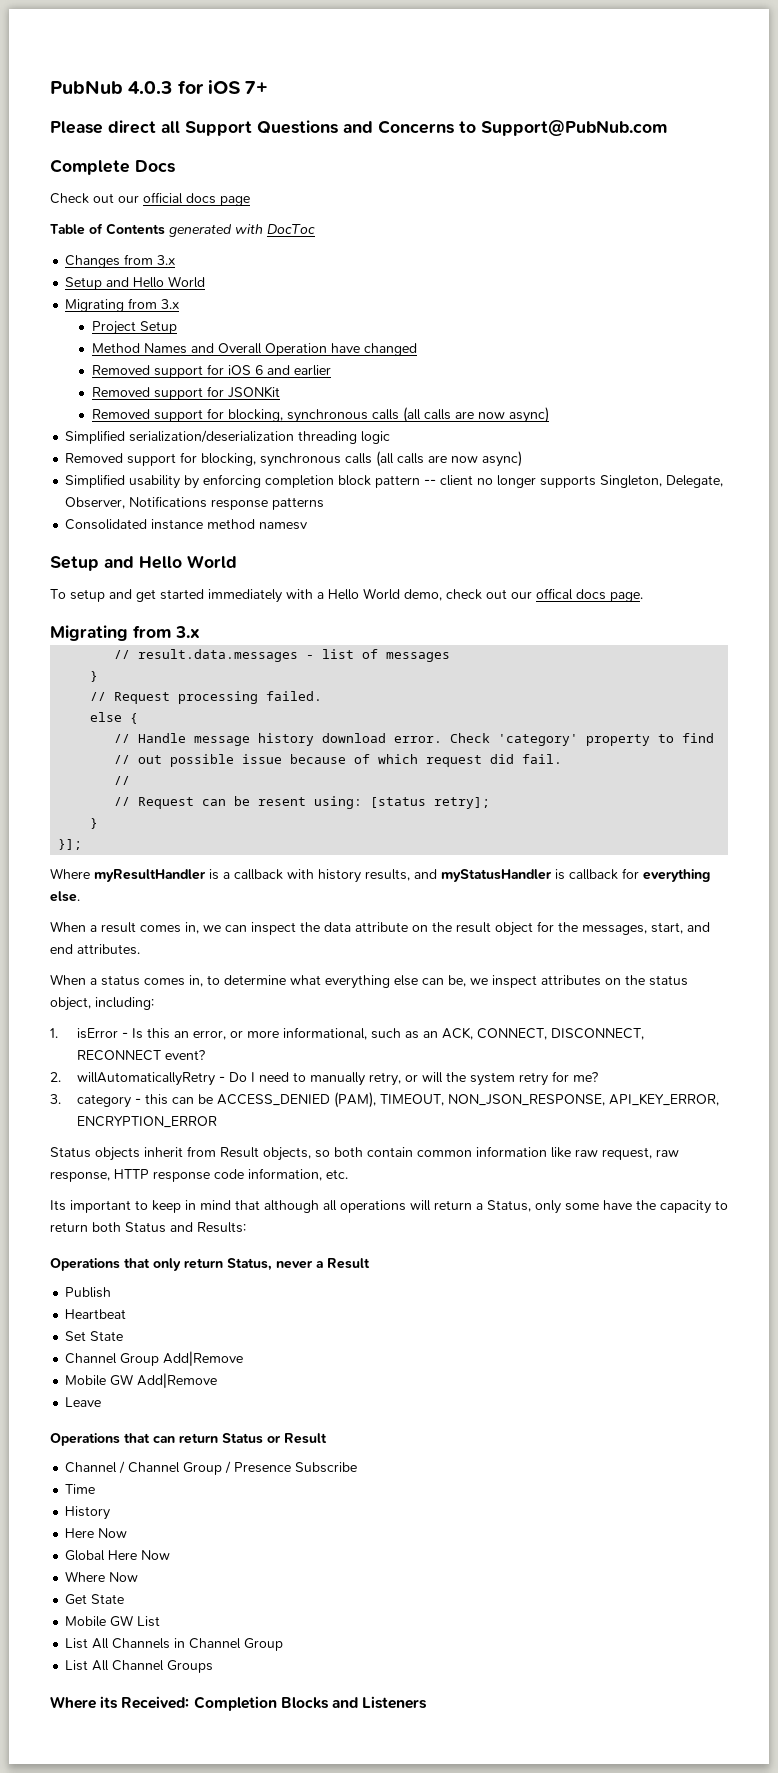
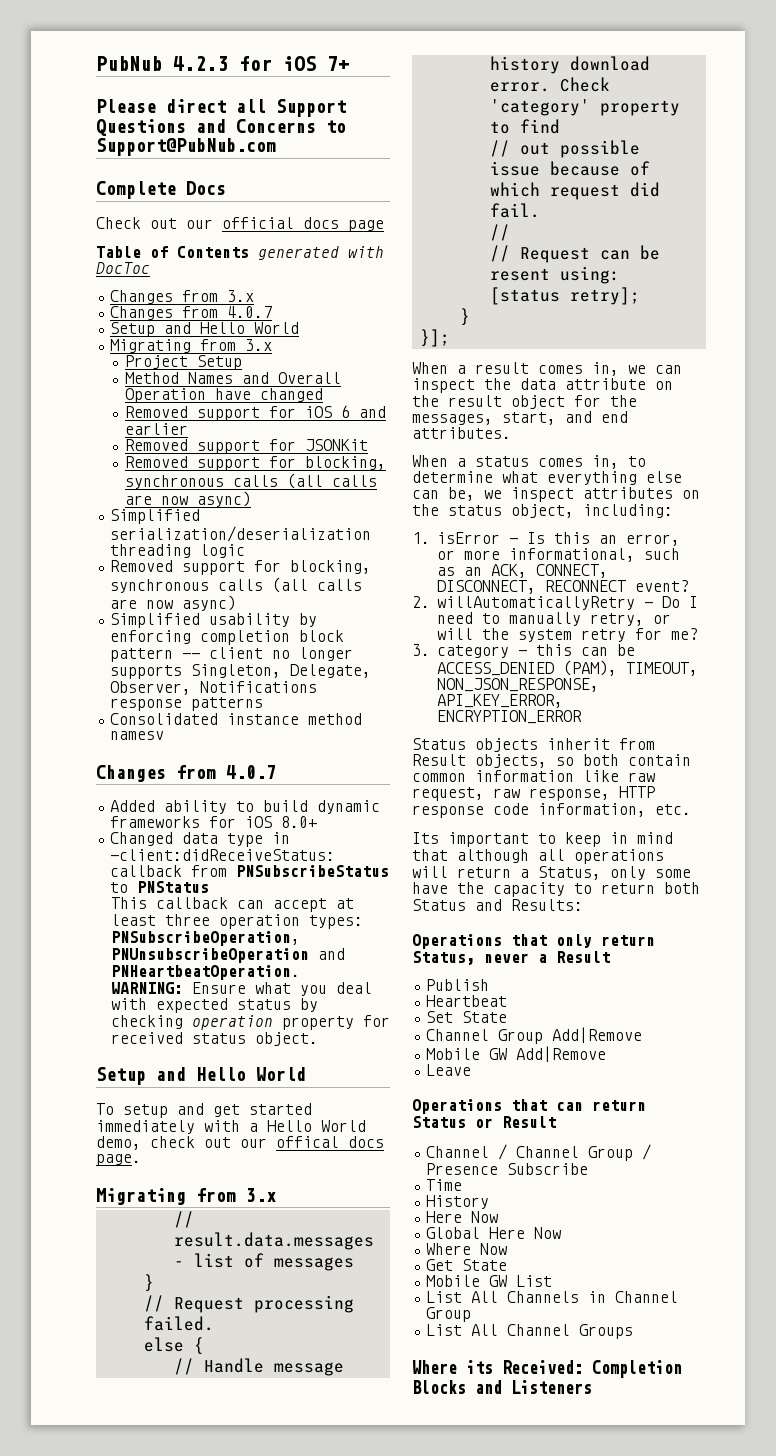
- PubNub 4.0.3 for iOS 7+
+ PubNub 4.2.3 for iOS 7+
  Changes from 3.x
+ Changes from 4.0.7
  Consolidated instance method namesv
+ Changes from 4.0.7
+ Added ability to build dynamic frameworks for iOS 8.0+
+ Changed data type in -client:didReceiveStatus: callback from PNSubscribeStatus to PNStatus
+ This callback can accept at least three operation types: PNSubscribeOperation, PNUnsubscribeOperation and PNHeartbeatOperation.
+ WARNING: Ensure what you deal with expected status by checking operation property for received status object.
- Where myResultHandler is a callback with history results, and myStatusHandler is callback for everything else.

